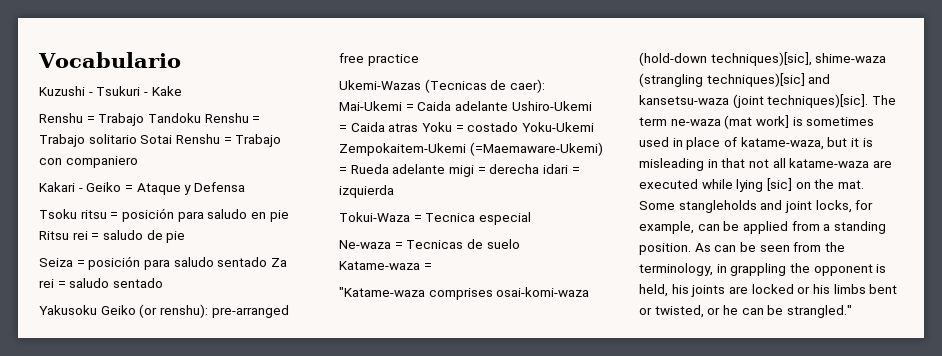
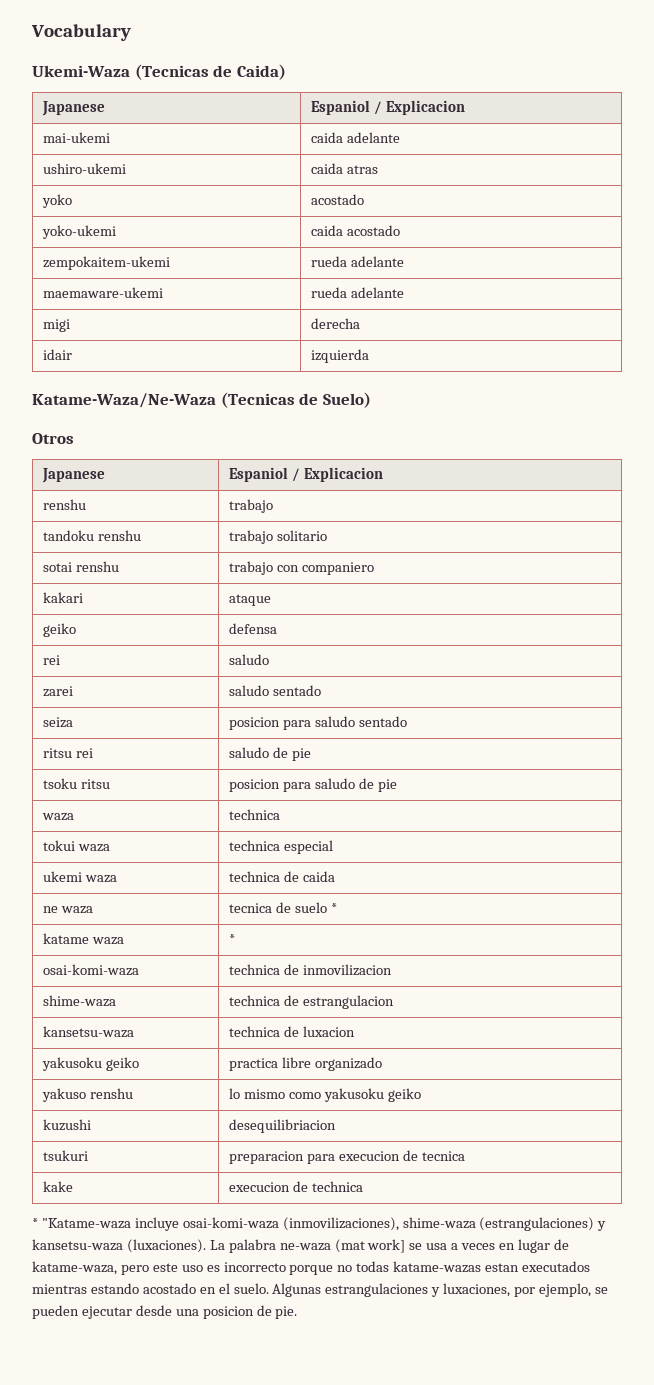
- Vocabulario
- Kuzushi - Tsukuri - Kake
- Renshu = Trabajo Tandoku Renshu = Trabajo solitario Sotai Renshu = Trabajo con companiero
- Kakari - Geiko = Ataque y Defensa
- Tsoku ritsu = posición para saludo en pie Ritsu rei = saludo de pie
- Seiza = posición para saludo sentado Za rei = saludo sentado
- Yakusoku Geiko (or renshu): pre-arranged free practice
- Ukemi-Wazas (Tecnicas de caer): Mai-Ukemi = Caida adelante Ushiro-Ukemi = Caida atras Yoku = costado Yoku-Ukemi Zempokaitem-Ukemi (=Maemaware-Ukemi) = Rueda adelante migi = derecha idari = izquierda
- Tokui-Waza = Tecnica especial
- Ne-waza = Tecnicas de suelo Katame-waza =
- "Katame-waza comprises osai-komi-waza (hold-down techniques)[sic], shime-waza (strangling techniques)[sic] and kansetsu-waza (joint techniques)[sic]. The term ne-waza (mat work] is sometimes used in place of katame-waza, but it is misleading in that not all katame-waza are executed while lying [sic] on the mat. Some stangleholds and joint locks, for example, can be applied from a standing position. As can be seen from the terminology, in grappling the opponent is held, his joints are locked or his limbs bent or twisted, or he can be strangled."
+ Vocabulary
+ Ukemi-Waza (Tecnicas de Caida)
+ Japanese | Espaniol / Explicacion
+ mai-ukemi | caida adelante
+ ushiro-ukemi | caida atras
+ yoko | acostado
+ yoko-ukemi | caida acostado
+ zempokaitem-ukemi | rueda adelante
+ maemaware-ukemi | rueda adelante
+ migi | derecha
+ idair | izquierda
+ Katame-Waza/Ne-Waza (Tecnicas de Suelo)
+ Otros
+ Japanese | Espaniol / Explicacion
+ renshu | trabajo
+ tandoku renshu | trabajo solitario
+ sotai renshu | trabajo con companiero
+ kakari | ataque
+ geiko | defensa
+ rei | saludo
+ zarei | saludo sentado
+ seiza | posicion para saludo sentado
+ ritsu rei | saludo de pie
+ tsoku ritsu | posicion para saludo de pie
+ waza | technica
+ tokui waza | technica especial
+ ukemi waza | technica de caida
+ ne waza | tecnica de suelo *
+ katame waza | *
+ osai-komi-waza | technica de inmovilizacion
+ shime-waza | technica de estrangulacion
+ kansetsu-waza | technica de luxacion
+ yakusoku geiko | practica libre organizado
+ yakuso renshu | lo mismo como yakusoku geiko
+ kuzushi | desequilibriacion
+ tsukuri | preparacion para execucion de tecnica
+ kake | execucion de technica
+ * "Katame-waza incluye osai-komi-waza (inmovilizaciones), shime-waza (estrangulaciones) y kansetsu-waza (luxaciones). La palabra ne-waza (mat work] se usa a veces en lugar de katame-waza, pero este uso es incorrecto porque no todas katame-wazas estan executados mientras estando acostado en el suelo. Algunas estrangulaciones y luxaciones, por ejemplo, se pueden ejecutar desde una posicion de pie.

